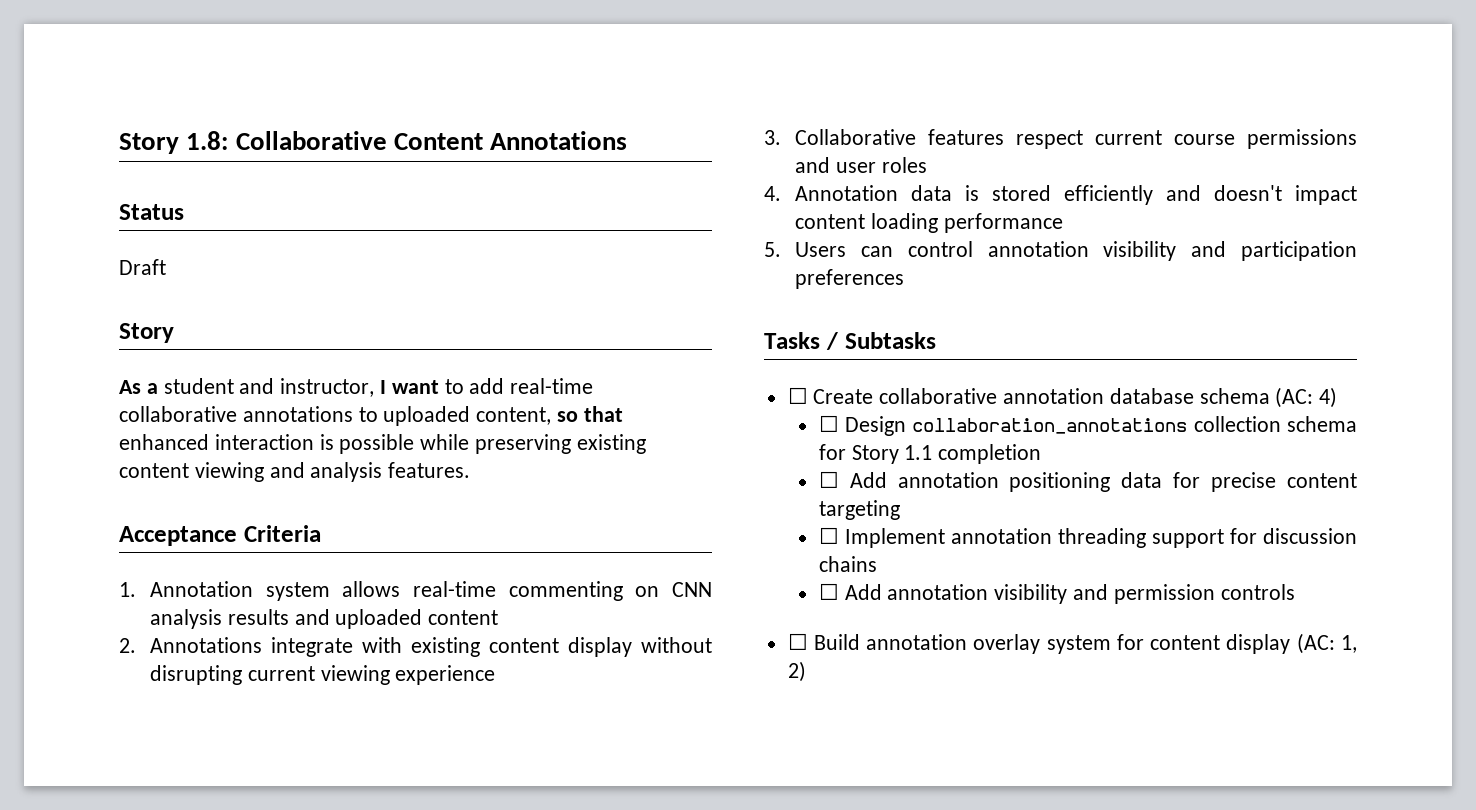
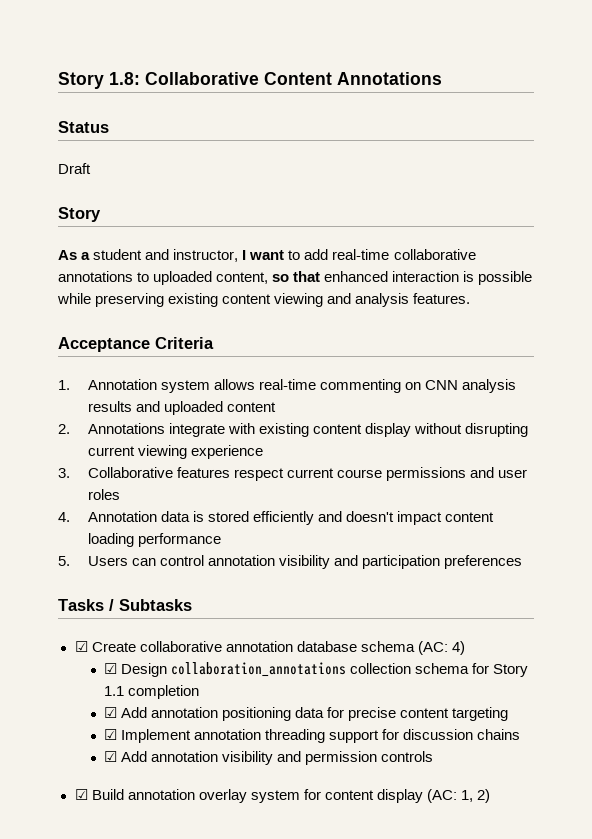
- ☐ Create collaborative annotation database schema (AC: 4)
+ ☑ Create collaborative annotation database schema (AC: 4)
- ☐ Design collaboration_annotations collection schema for Story 1.1 completion
+ ☑ Design collaboration_annotations collection schema for Story 1.1 completion
- ☐ Add annotation positioning data for precise content targeting
+ ☑ Add annotation positioning data for precise content targeting
- ☐ Implement annotation threading support for discussion chains
+ ☑ Implement annotation threading support for discussion chains
- ☐ Add annotation visibility and permission controls
+ ☑ Add annotation visibility and permission controls
- ☐ Build annotation overlay system for content display (AC: 1, 2)
+ ☑ Build annotation overlay system for content display (AC: 1, 2)

